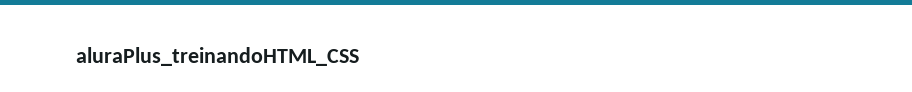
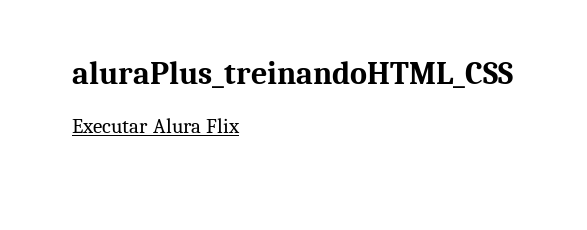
+ Executar Alura Flix

